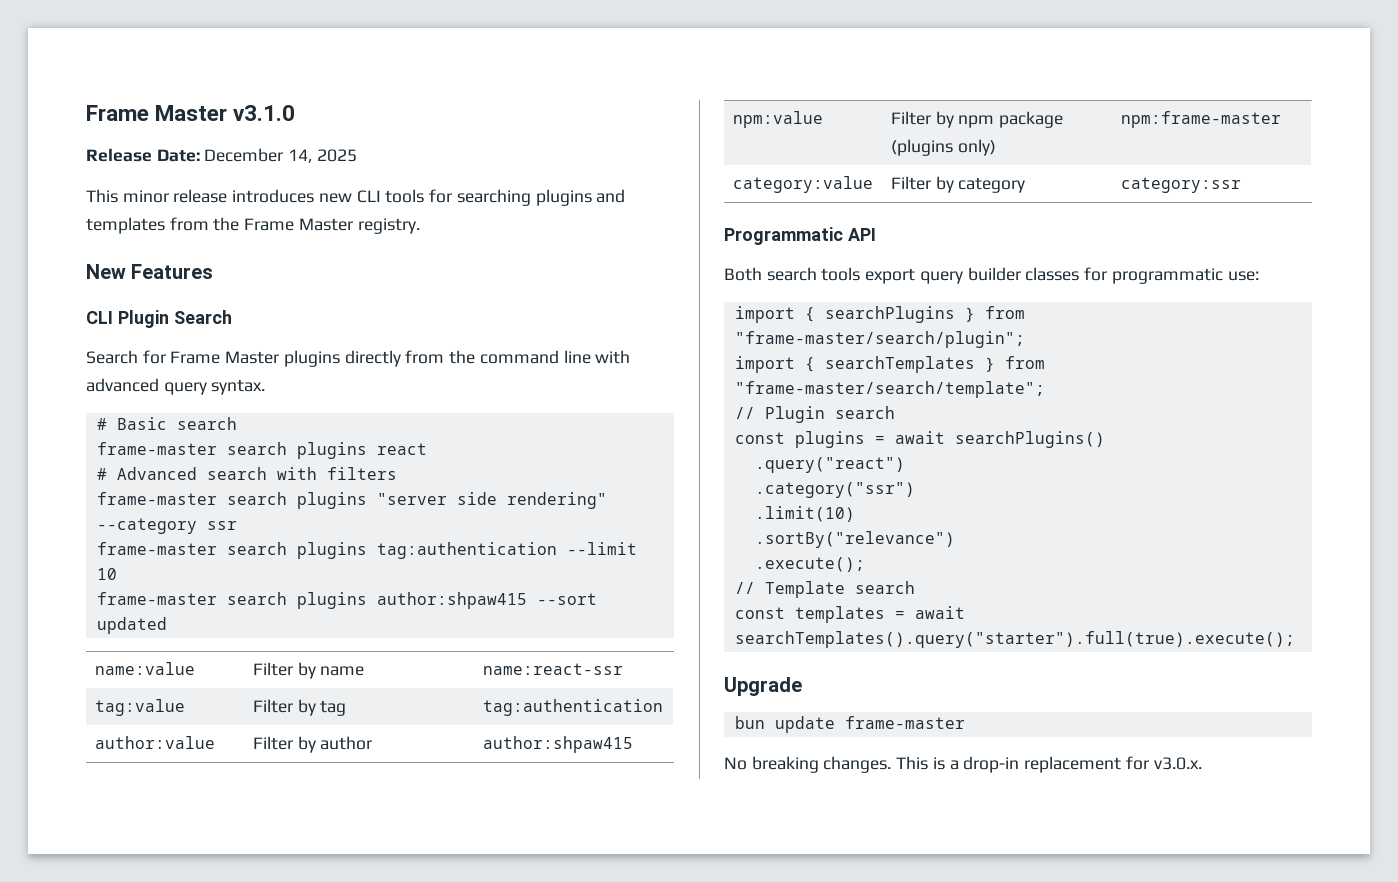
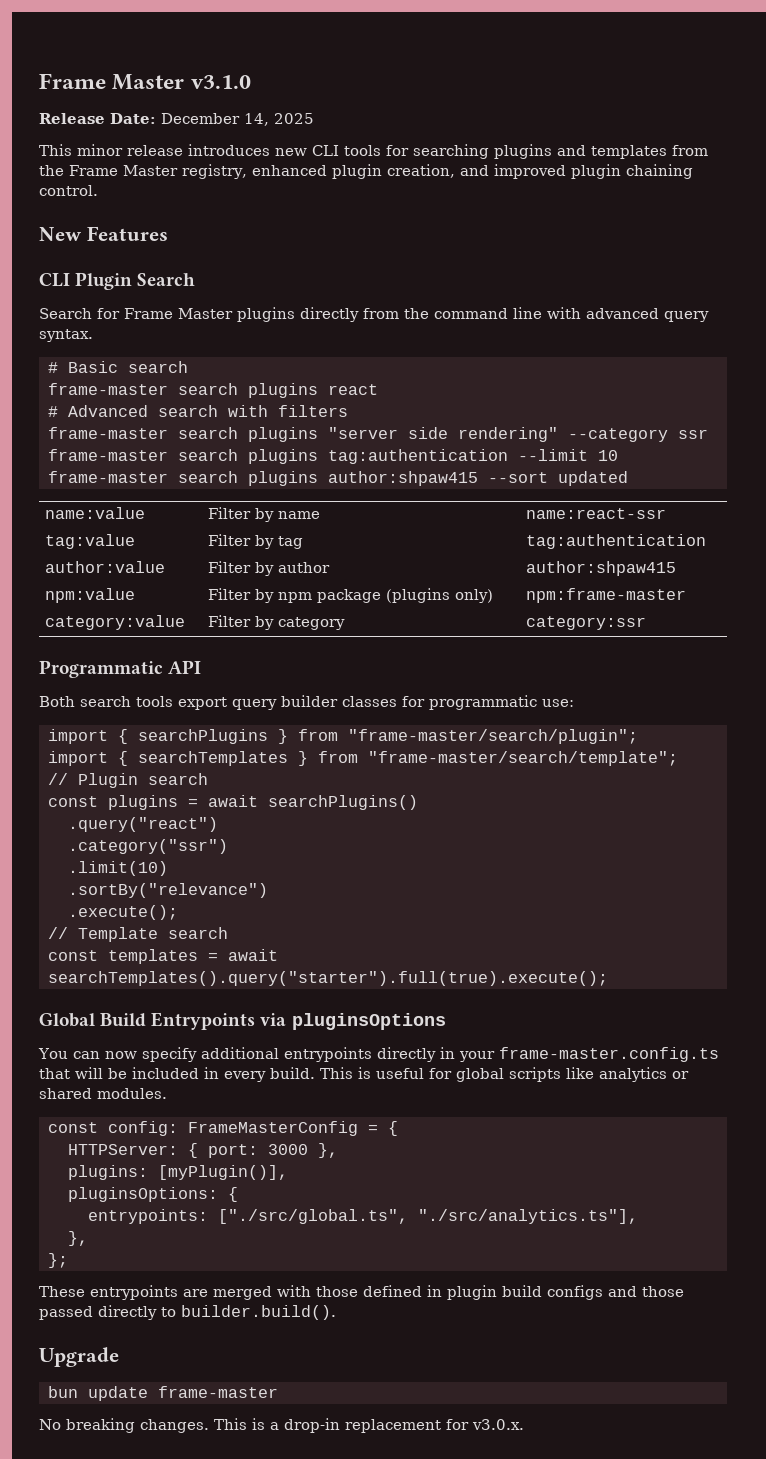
- This minor release introduces new CLI tools for searching plugins and templates from the Frame Master registry.
+ This minor release introduces new CLI tools for searching plugins and templates from the Frame Master registry, enhanced plugin creation, and improved plugin chaining control.
+ Global Build Entrypoints via pluginsOptions
+ You can now specify additional entrypoints directly in your frame-master.config.ts that will be included in every build. This is useful for global scripts like analytics or shared modules.
+ const config: FrameMasterConfig = {
+ HTTPServer: { port: 3000 },
+ plugins: [myPlugin()],
+ pluginsOptions: {
+ entrypoints: ["./src/global.ts", "./src/analytics.ts"],
+ },
+ };
+ These entrypoints are merged with those defined in plugin build configs and those passed directly to builder.build().

